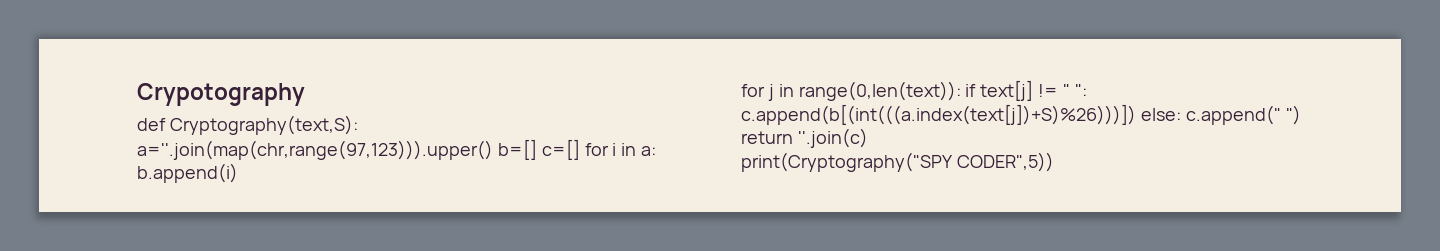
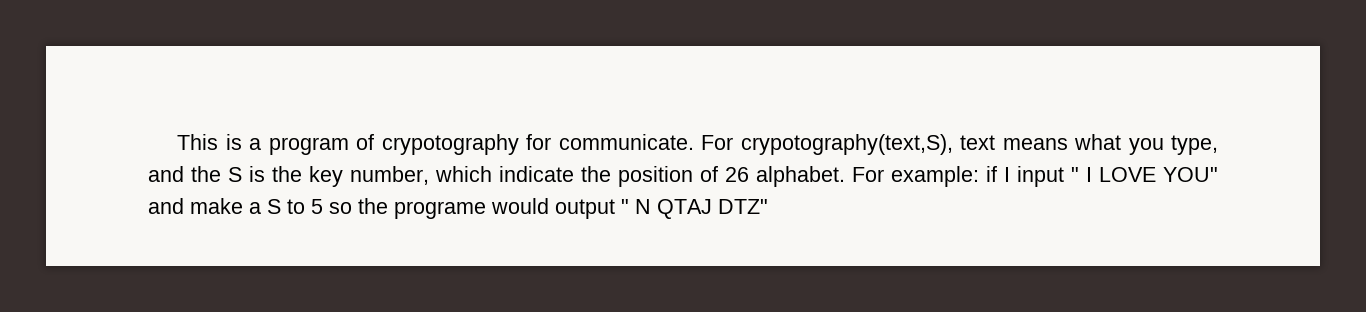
- Crypotography
- def Cryptography(text,S): a=''.join(map(chr,range(97,123))).upper() b=[] c=[] for i in a: b.append(i)
- for j in range(0,len(text)): if text[j] != " ": c.append(b[(int(((a.index(text[j])+S)%26)))]) else: c.append(" ") return ''.join(c)
- print(Cryptography("SPY CODER",5))
+ This is a program of crypotography for communicate. For crypotography(text,S), text means what you type, and the S is the key number, which indicate the position of 26 alphabet. For example: if I input " I LOVE YOU" and make a S to 5 so the programe would output " N QTAJ DTZ"

